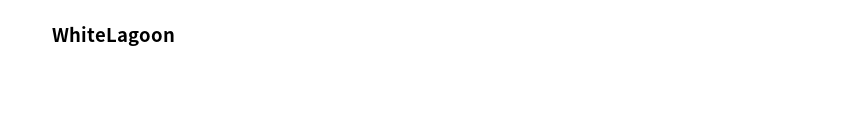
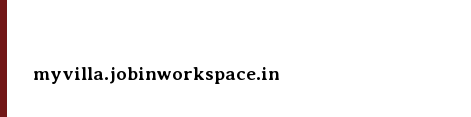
- WhiteLagoon
+ myvilla.jobinworkspace.in

